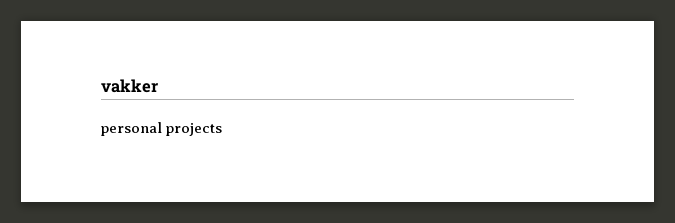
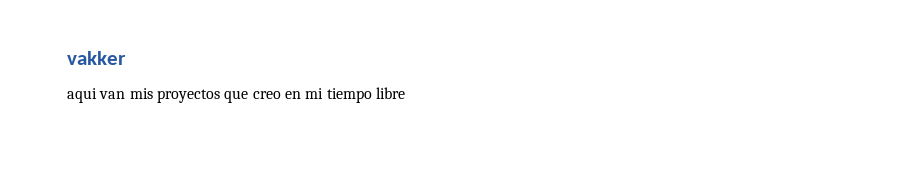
- personal projects
+ aqui van mis proyectos que creo en mi tiempo libre

